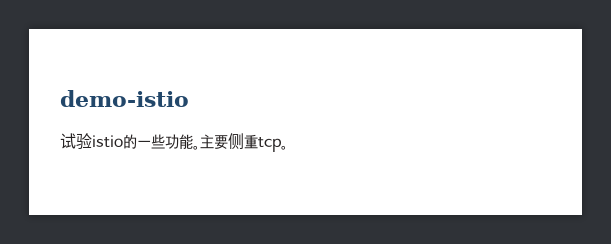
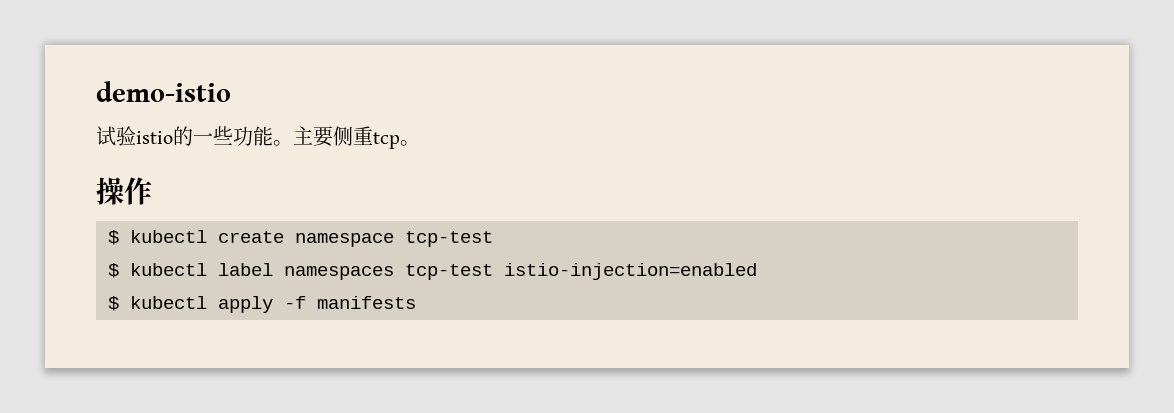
+ 操作
+ $ kubectl create namespace tcp-test
+ $ kubectl label namespaces tcp-test istio-injection=enabled
+ $ kubectl apply -f manifests

